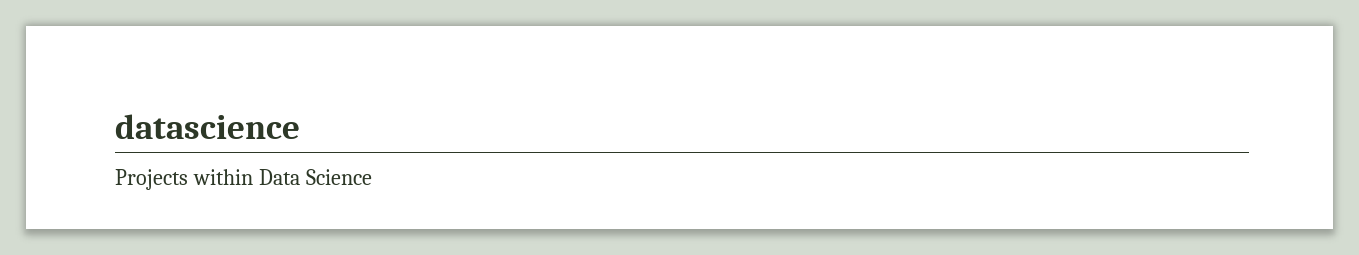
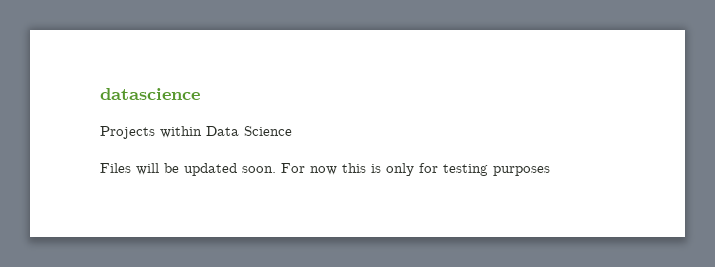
+ Files will be updated soon. For now this is only for testing purposes

